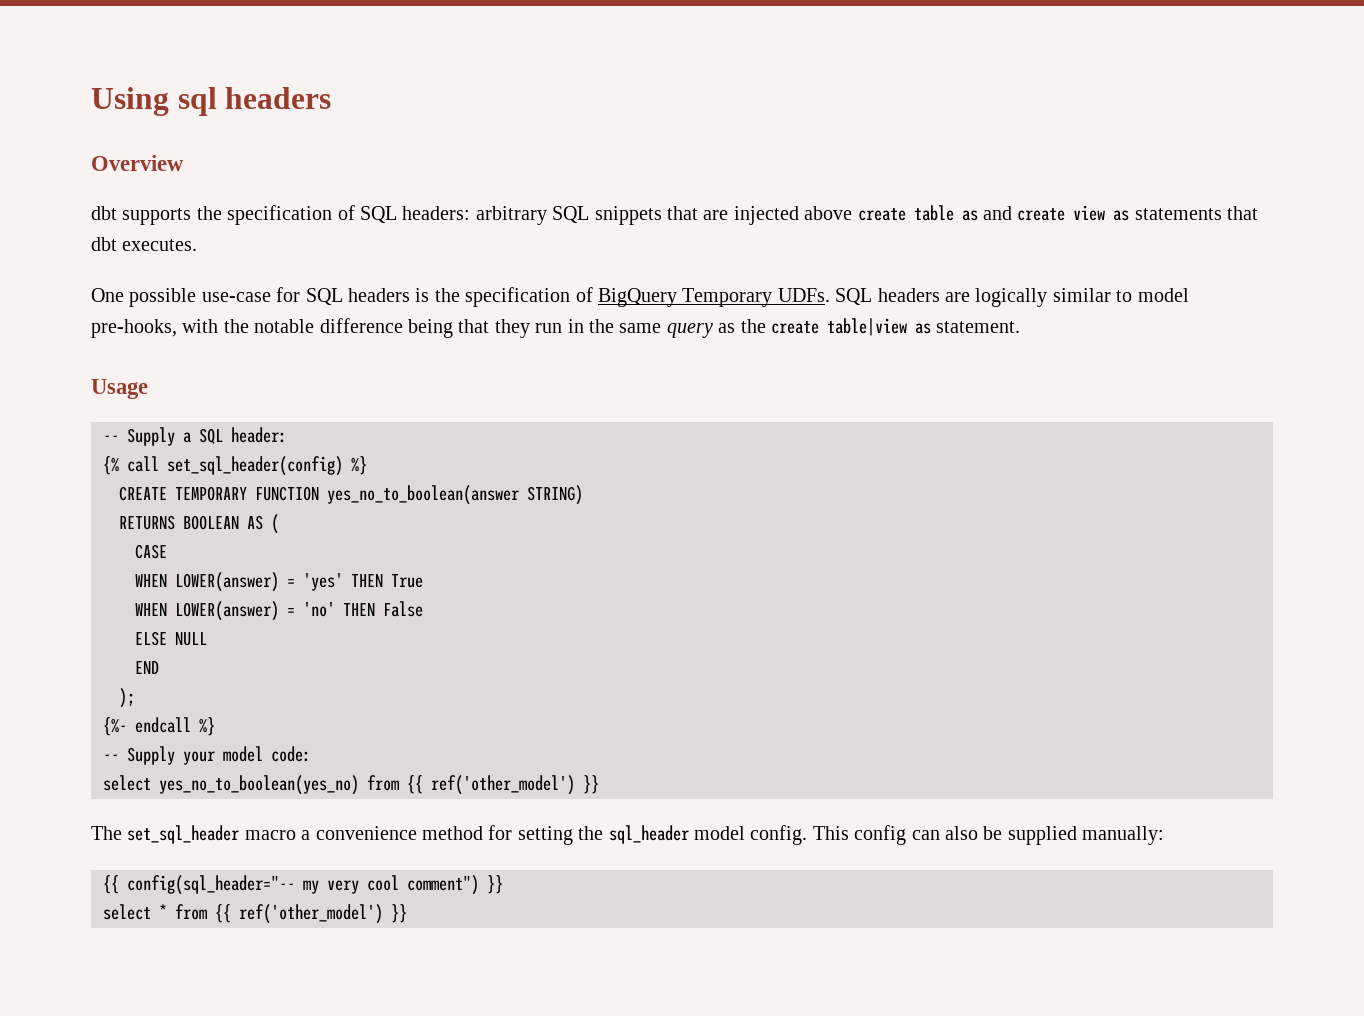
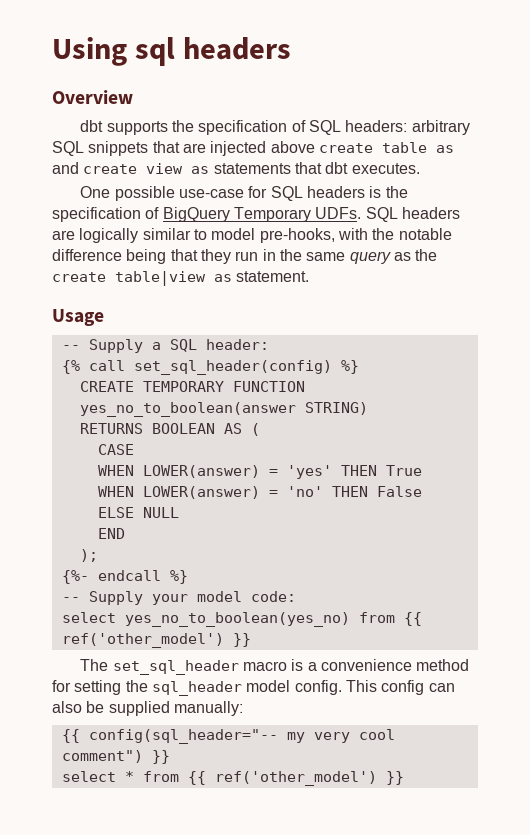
- The set_sql_header macro a convenience method for setting the sql_header model config.
+ The set_sql_header macro is a convenience method for setting the sql_header model config.

